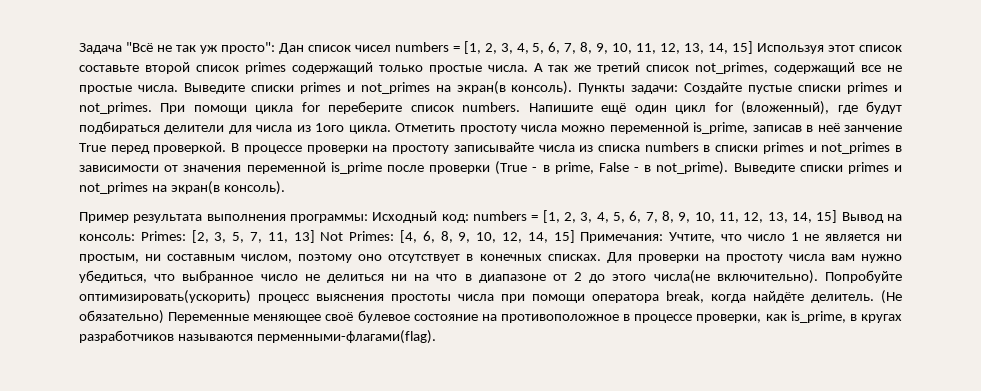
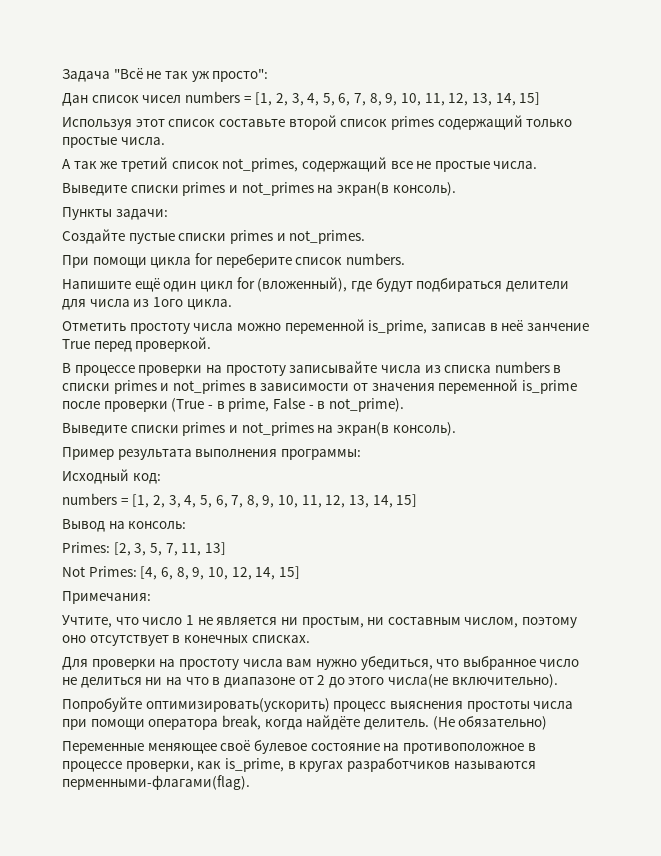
- Задача "Всё не так уж просто": Дан список чисел numbers = [1, 2, 3, 4, 5, 6, 7, 8, 9, 10, 11, 12, 13, 14, 15] Используя этот список составьте второй список primes содержащий только простые числа. А так же третий список not_primes, содержащий все не простые числа. Выведите списки primes и not_primes на экран(в консоль). Пункты задачи: Создайте пустые списки primes и not_primes. При помощи цикла for переберите список numbers. Напишите ещё один цикл for (вложенный), где будут подбираться делители для числа из 1ого цикла. Отметить простоту числа можно переменной is_prime, записав в неё занчение True перед проверкой. В процессе проверки на простоту записывайте числа из списка numbers в списки primes и not_primes в зависимости от значения переменной is_prime после проверки (True - в prime, False - в not_prime). Выведите списки primes и not_primes на экран(в консоль).
+ Задача "Всё не так уж просто":
+ Дан список чисел numbers = [1, 2, 3, 4, 5, 6, 7, 8, 9, 10, 11, 12, 13, 14, 15]
+ Используя этот список составьте второй список primes содержащий только простые числа.
+ А так же третий список not_primes, содержащий все не простые числа.
+ Выведите списки primes и not_primes на экран(в консоль).
+ Пункты задачи:
+ Создайте пустые списки primes и not_primes.
+ При помощи цикла for переберите список numbers.
+ Напишите ещё один цикл for (вложенный), где будут подбираться делители для числа из 1ого цикла.
+ Отметить простоту числа можно переменной is_prime, записав в неё занчение True перед проверкой.
+ В процессе проверки на простоту записывайте числа из списка numbers в списки primes и not_primes в зависимости от значения переменной is_prime после проверки (True - в prime, False - в not_prime).
+ Выведите списки primes и not_primes на экран(в консоль).
- Пример результата выполнения программы: Исходный код: numbers = [1, 2, 3, 4, 5, 6, 7, 8, 9, 10, 11, 12, 13, 14, 15] Вывод на консоль: Primes:
+ Пример результата выполнения программы:
+ Исходный код:
+ numbers = [1, 2, 3, 4, 5, 6, 7, 8, 9, 10, 11, 12, 13, 14, 15]
+ Вывод на консоль:
+ Primes:
- [2, 3, 5, 7, 11, 13] Not Primes:
+ [2, 3, 5, 7, 11, 13]
+ Not Primes:
- [4, 6, 8, 9, 10, 12, 14, 15] Примечания: Учтите, что число 1 не является ни простым, ни составным числом, поэтому оно отсутствует в конечных списках. Для проверки на простоту числа вам нужно убедиться, что выбранное число не делиться ни на что в диапазоне от 2 до этого числа(не включительно). Попробуйте оптимизировать(ускорить) процесс выяснения простоты числа при помощи оператора break, когда найдёте делитель.
+ [4, 6, 8, 9, 10, 12, 14, 15]
+ Примечания:
+ Учтите, что число 1 не является ни простым, ни составным числом, поэтому оно отсутствует в конечных списках.
+ Для проверки на простоту числа вам нужно убедиться, что выбранное число не делиться ни на что в диапазоне от 2 до этого числа(не включительно).
+ Попробуйте оптимизировать(ускорить) процесс выяснения простоты числа при помощи оператора break, когда найдёте делитель.
- (Не обязательно) Переменные меняющее своё булевое состояние на противоположное в процессе проверки, как is_prime, в кругах разработчиков называются перменными-флагами(flag).
+ (Не обязательно)
+ Переменные меняющее своё булевое состояние на противоположное в процессе проверки, как is_prime, в кругах разработчиков называются перменными-флагами(flag).

